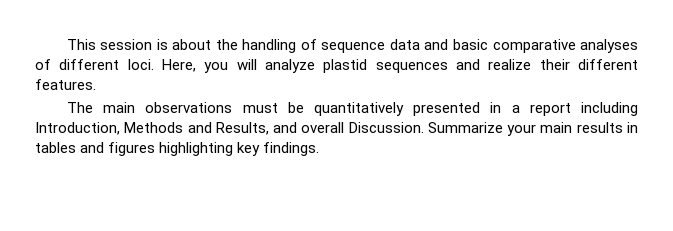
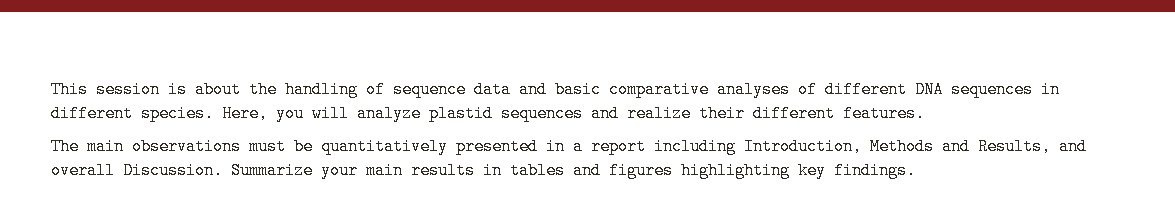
- This session is about the handling of sequence data and basic comparative analyses of different loci.
+ This session is about the handling of sequence data and basic comparative analyses of different DNA sequences in different species.

